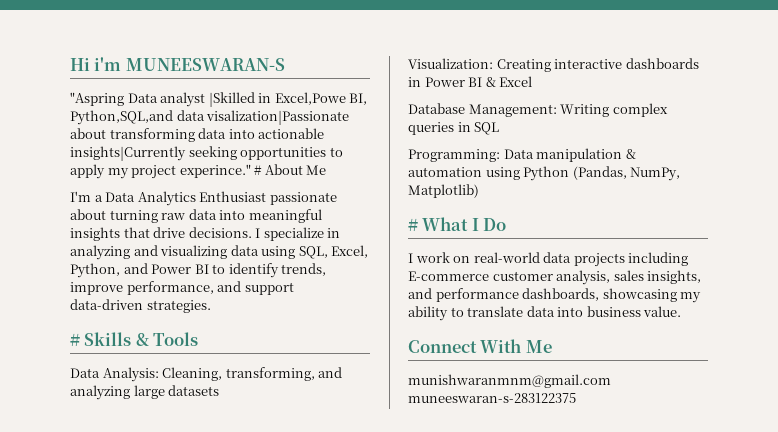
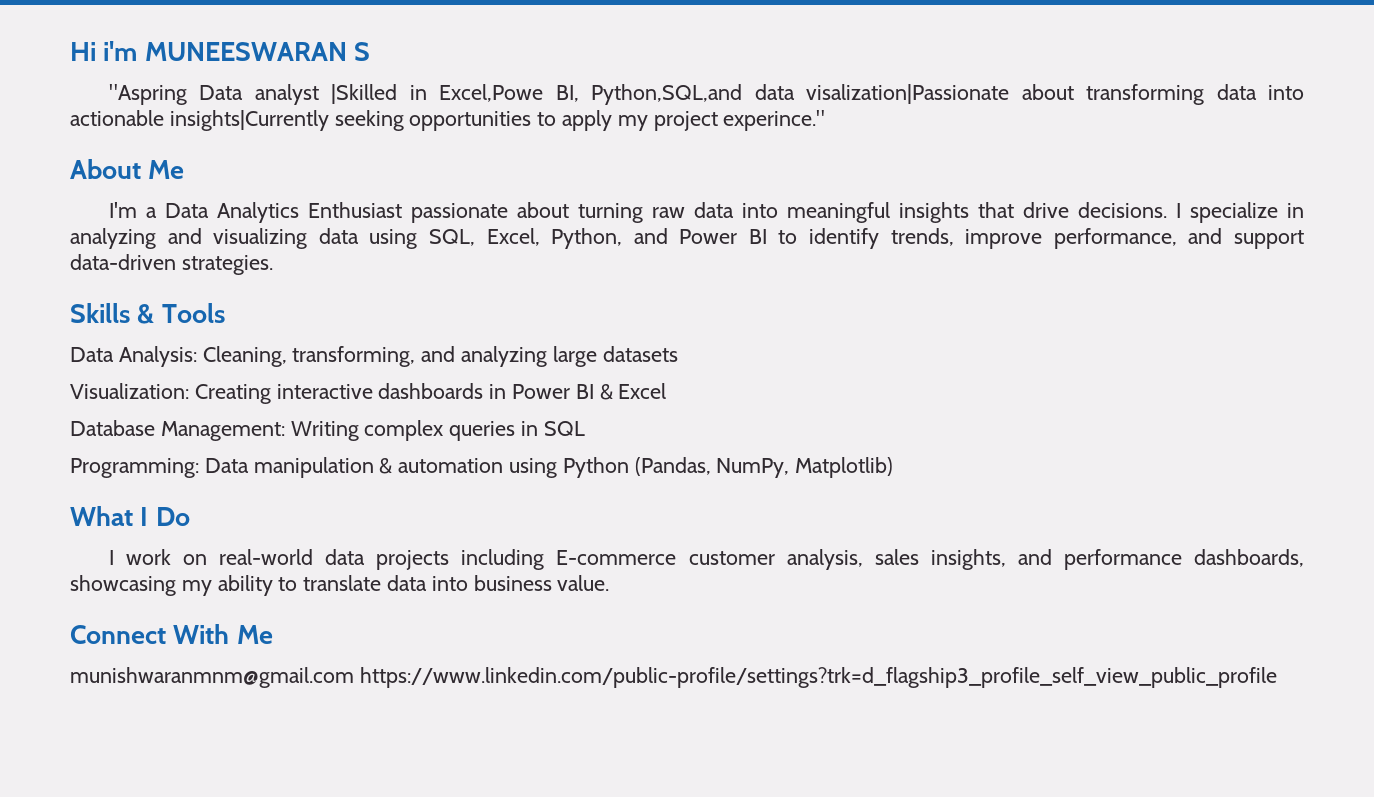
- Hi i'm MUNEESWARAN-S
+ Hi i'm MUNEESWARAN S
- "Aspring Data analyst |Skilled in Excel,Powe BI, Python,SQL,and data visalization|Passionate about transforming data into actionable insights|Currently seeking opportunities to apply my project experince." # About Me
+ "Aspring Data analyst |Skilled in Excel,Powe BI, Python,SQL,and data visalization|Passionate about transforming data into actionable insights|Currently seeking opportunities to apply my project experince."
+ About Me
- # Skills & Tools
+ Skills & Tools
- # What I Do
+ What I Do
- munishwaranmnm@gmail.com muneeswaran-s-283122375
+ munishwaranmnm@gmail.com https://www.linkedin.com/public-profile/settings?trk=d_flagship3_profile_self_view_public_profile

